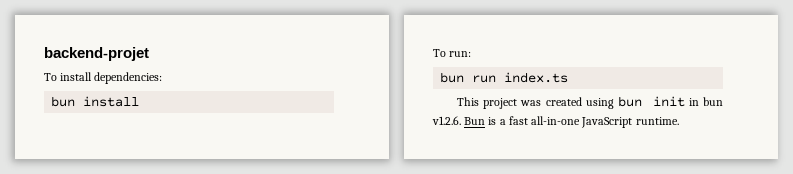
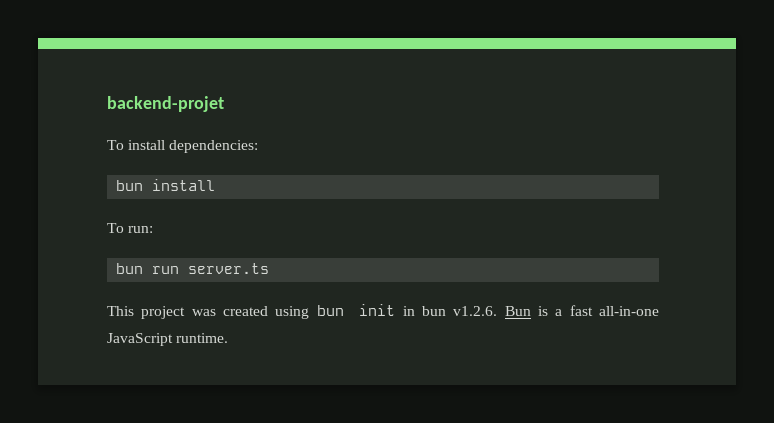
- bun run index.ts
+ bun run server.ts

